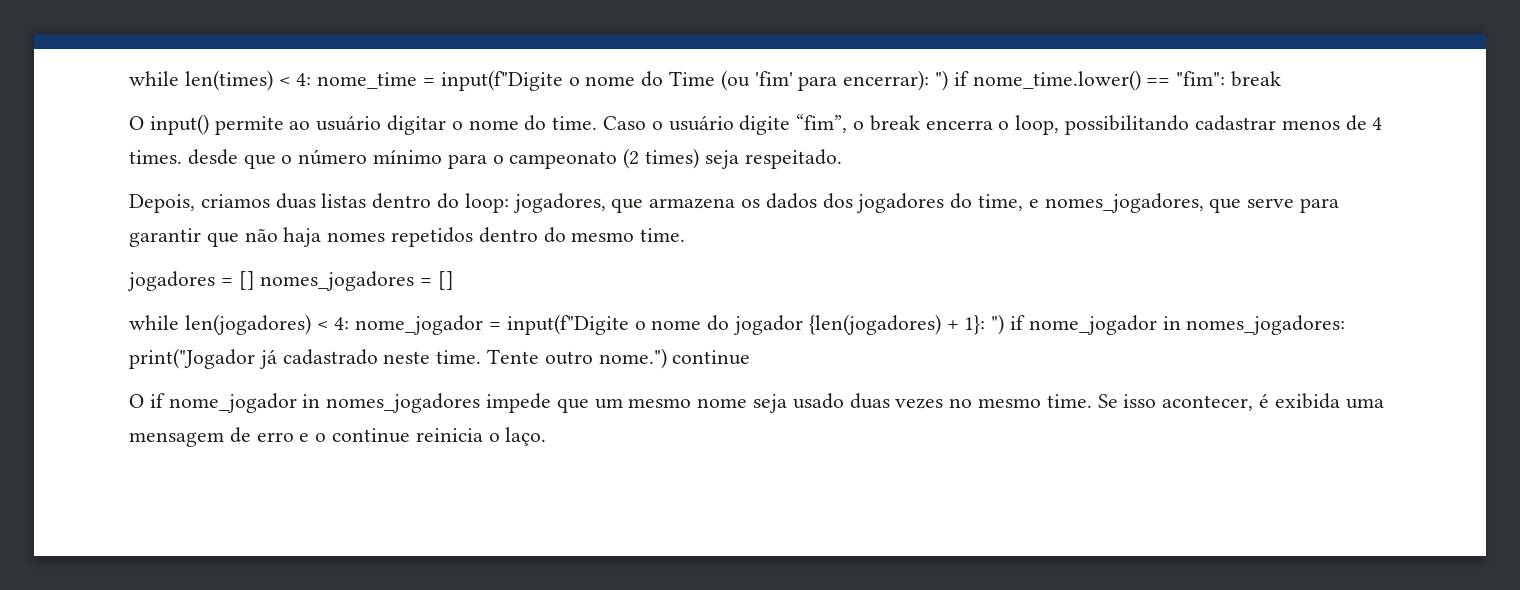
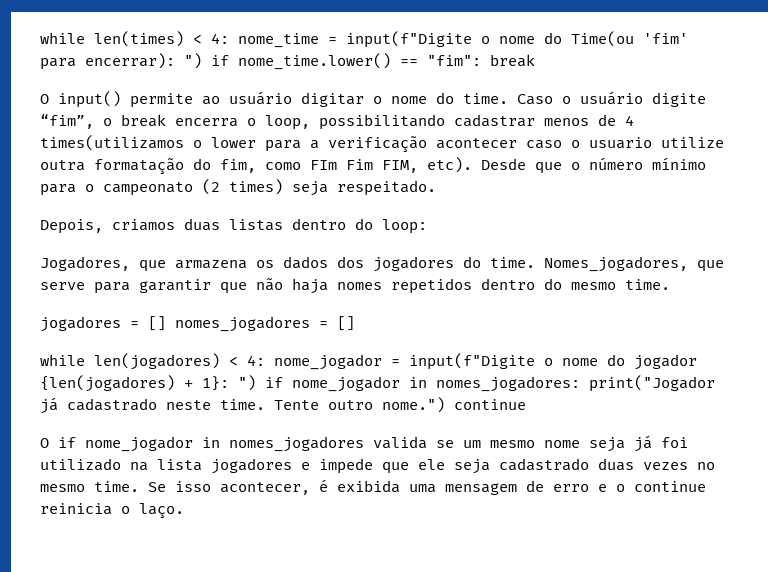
- while len(times) < 4: nome_time = input(f"Digite o nome do Time (ou 'fim' para encerrar): ") if nome_time.lower() == "fim": break
+ while len(times) < 4: nome_time = input(f"Digite o nome do Time(ou 'fim' para encerrar): ") if nome_time.lower() == "fim": break
- Caso o usuário digite “fim”, o break encerra o loop, possibilitando cadastrar menos de 4 times. desde que o número mínimo para o campeonato (2 times) seja respeitado.
+ Caso o usuário digite “fim”, o break encerra o loop, possibilitando cadastrar menos de 4 times(utilizamos o lower para a verificação acontecer caso o usuario utilize outra formatação do fim, como FIm Fim FIM, etc). Desde que o número mínimo para o campeonato (2 times) seja respeitado.
- Depois, criamos duas listas dentro do loop: jogadores, que armazena os dados dos jogadores do time, e nomes_jogadores, que serve para garantir que não haja nomes repetidos dentro do mesmo time.
+ Depois, criamos duas listas dentro do loop:
+ Jogadores, que armazena os dados dos jogadores do time. Nomes_jogadores, que serve para garantir que não haja nomes repetidos dentro do mesmo time.
- O if nome_jogador in nomes_jogadores impede que um mesmo nome seja usado duas vezes no mesmo time.
+ O if nome_jogador in nomes_jogadores valida se um mesmo nome seja já foi utilizado na lista jogadores e impede que ele seja cadastrado duas vezes no mesmo time.

